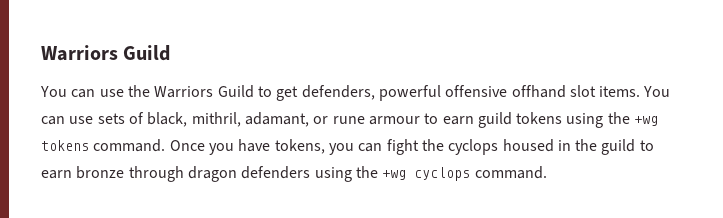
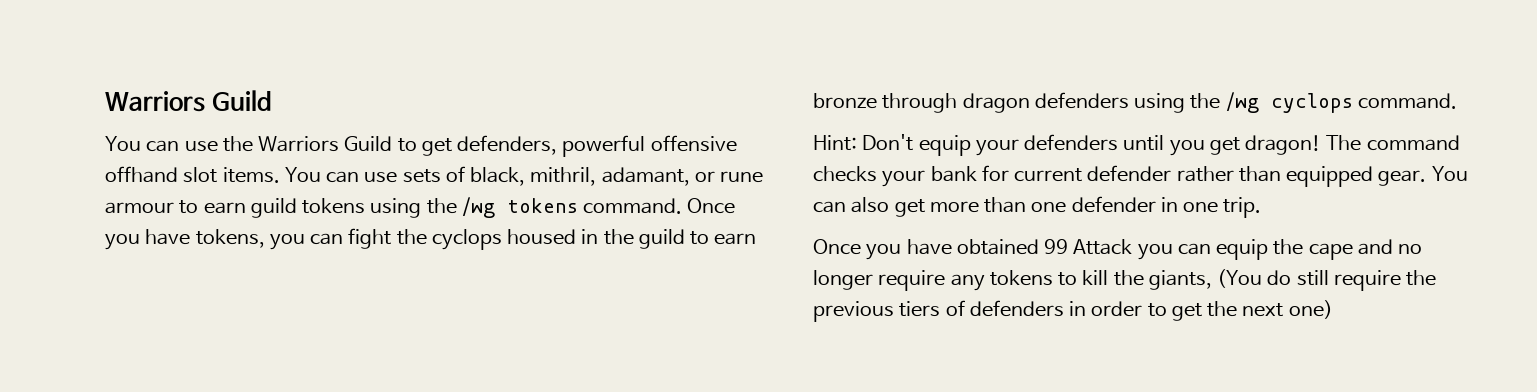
- You can use sets of black, mithril, adamant, or rune armour to earn guild tokens using the +wg tokens command.
+ You can use sets of black, mithril, adamant, or rune armour to earn guild tokens using the /wg tokens command.
- Once you have tokens, you can fight the cyclops housed in the guild to earn bronze through dragon defenders using the +wg cyclops command.
+ Once you have tokens, you can fight the cyclops housed in the guild to earn bronze through dragon defenders using the /wg cyclops command.
+ Hint: Don't equip your defenders until you get dragon! The command checks your bank for current defender rather than equipped gear. You can also get more than one defender in one trip.
+ Once you have obtained 99 Attack you can equip the cape and no longer require any tokens to kill the giants, (You do still require the previous tiers of defenders in order to get the next one)

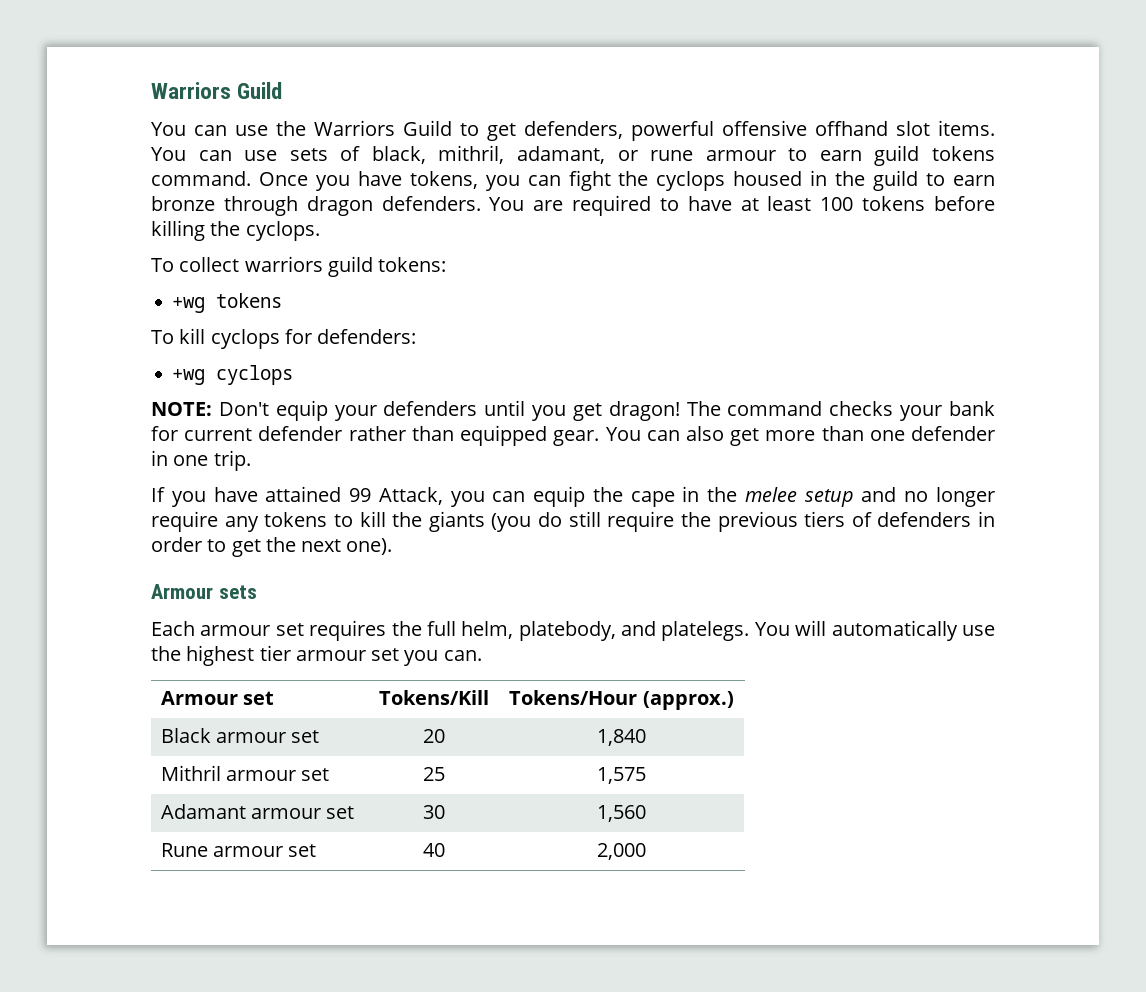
- You can use sets of black, mithril, adamant, or rune armour to earn guild tokens using the /wg tokens command.
+ You can use sets of black, mithril, adamant, or rune armour to earn guild tokens command.
- Once you have tokens, you can fight the cyclops housed in the guild to earn bronze through dragon defenders using the /wg cyclops command.
- Hint: Don't equip your defenders until you get dragon!
+ Once you have tokens, you can fight the cyclops housed in the guild to earn bronze through dragon defenders. You are required to have at least 100 tokens before killing the cyclops.
+ To collect warriors guild tokens:
+ +wg tokens
+ To kill cyclops for defenders:
+ +wg cyclops
+ NOTE: Don't equip your defenders until you get dragon!
- Once you have obtained 99 Attack you can equip the cape and no longer require any tokens to kill the giants, (You do still require the previous tiers of defenders in order to get the next one)
+ If you have attained 99 Attack, you can equip the cape in the melee setup and no longer require any tokens to kill the giants (you do still require the previous tiers of defenders in order to get the next one).
+ Armour sets
+ Each armour set requires the full helm, platebody, and platelegs. You will automatically use the highest tier armour set you can.
+ Armour set | Tokens/Kill | Tokens/Hour (approx.)
+ Black armour set | 20 | 1,840
+ Mithril armour set | 25 | 1,575
+ Adamant armour set | 30 | 1,560
+ Rune armour set | 40 | 2,000

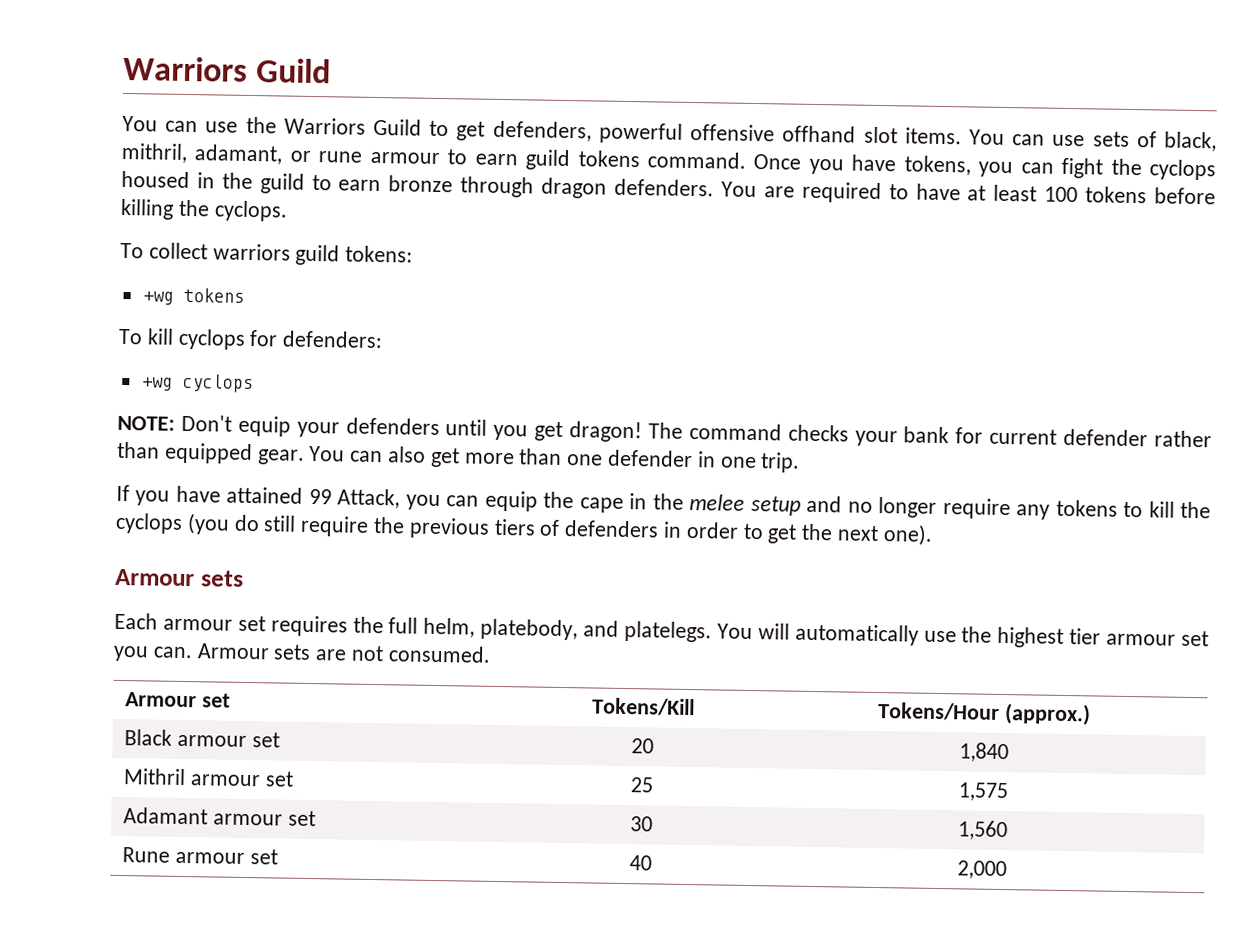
- If you have attained 99 Attack, you can equip the cape in the melee setup and no longer require any tokens to kill the giants (you do still require the previous tiers of defenders in order to get the next one).
+ If you have attained 99 Attack, you can equip the cape in the melee setup and no longer require any tokens to kill the cyclops (you do still require the previous tiers of defenders in order to get the next one).
+ Armour sets are not consumed.

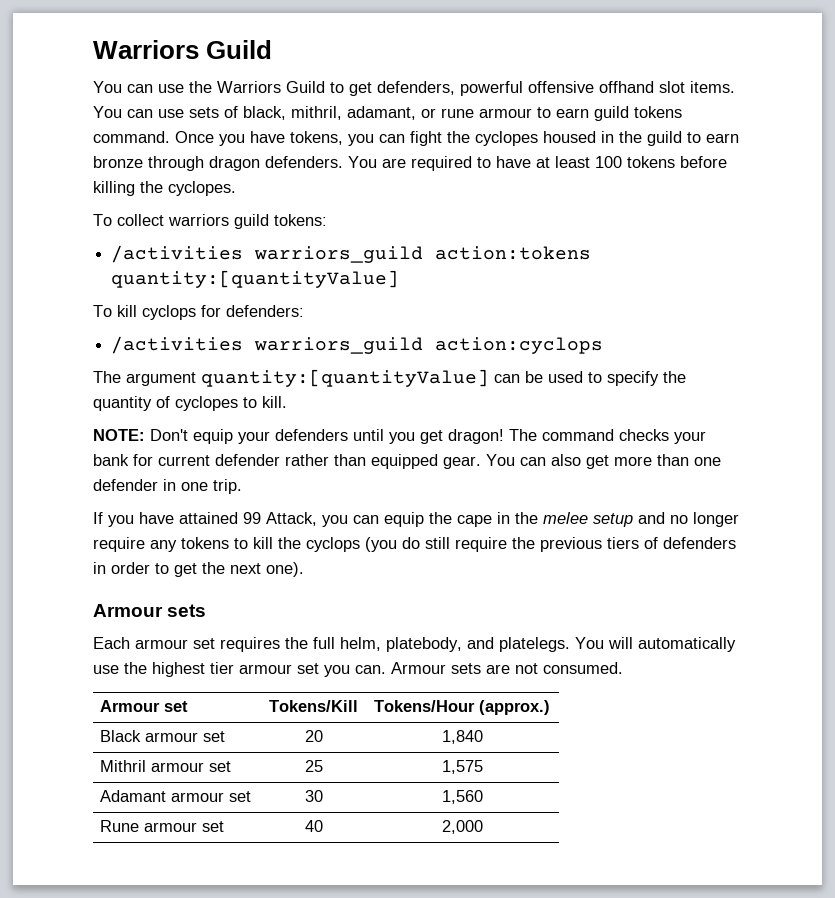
- Once you have tokens, you can fight the cyclops housed in the guild to earn bronze through dragon defenders.
+ Once you have tokens, you can fight the cyclopes housed in the guild to earn bronze through dragon defenders.
- You are required to have at least 100 tokens before killing the cyclops.
+ You are required to have at least 100 tokens before killing the cyclopes.
- +wg tokens
+ /activities warriors_guild action:tokens quantity:[quantityValue]
- +wg cyclops
+ /activities warriors_guild action:cyclops
+ The argument quantity:[quantityValue] can be used to specify the quantity of cyclopes to kill.

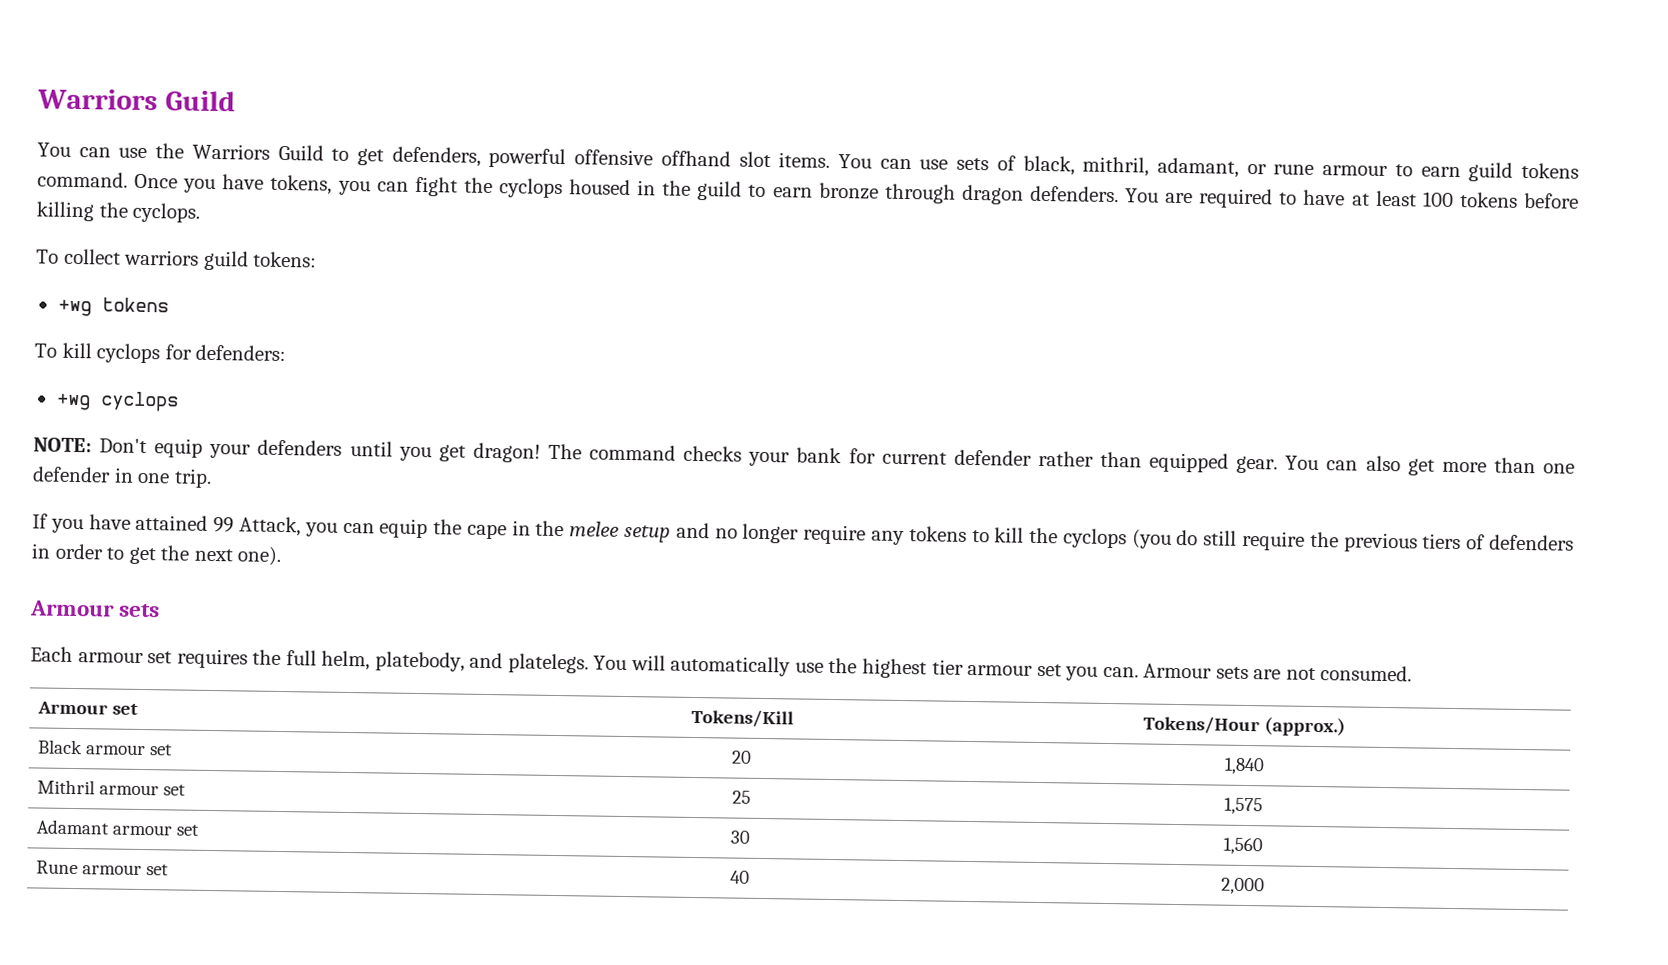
- Once you have tokens, you can fight the cyclopes housed in the guild to earn bronze through dragon defenders.
+ Once you have tokens, you can fight the cyclops housed in the guild to earn bronze through dragon defenders.
- You are required to have at least 100 tokens before killing the cyclopes.
+ You are required to have at least 100 tokens before killing the cyclops.
- /activities warriors_guild action:tokens quantity:[quantityValue]
+ +wg tokens
- /activities warriors_guild action:cyclops
- The argument quantity:[quantityValue] can be used to specify the quantity of cyclopes to kill.
+ +wg cyclops

